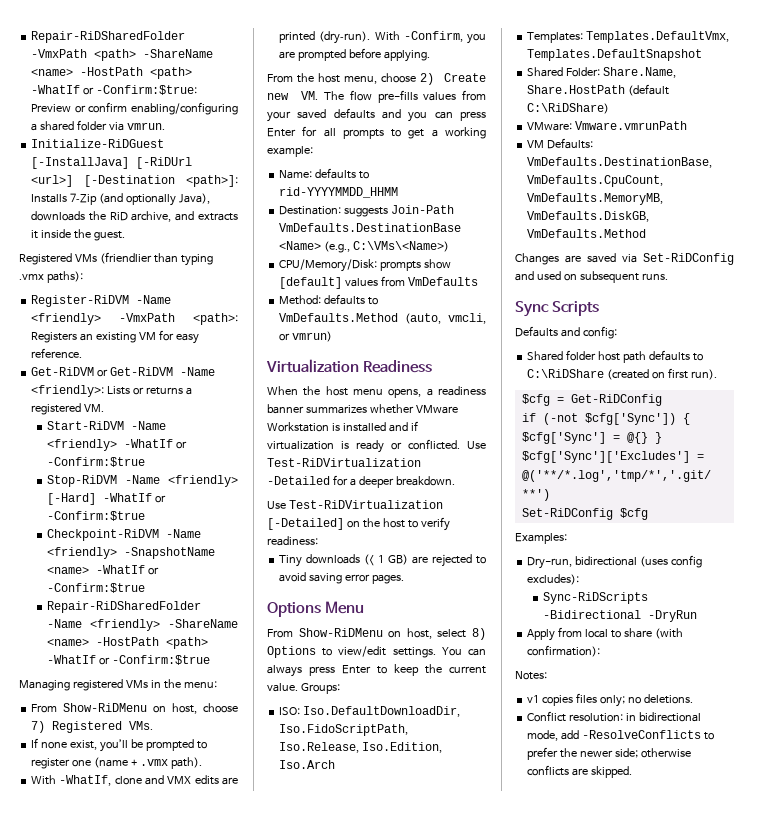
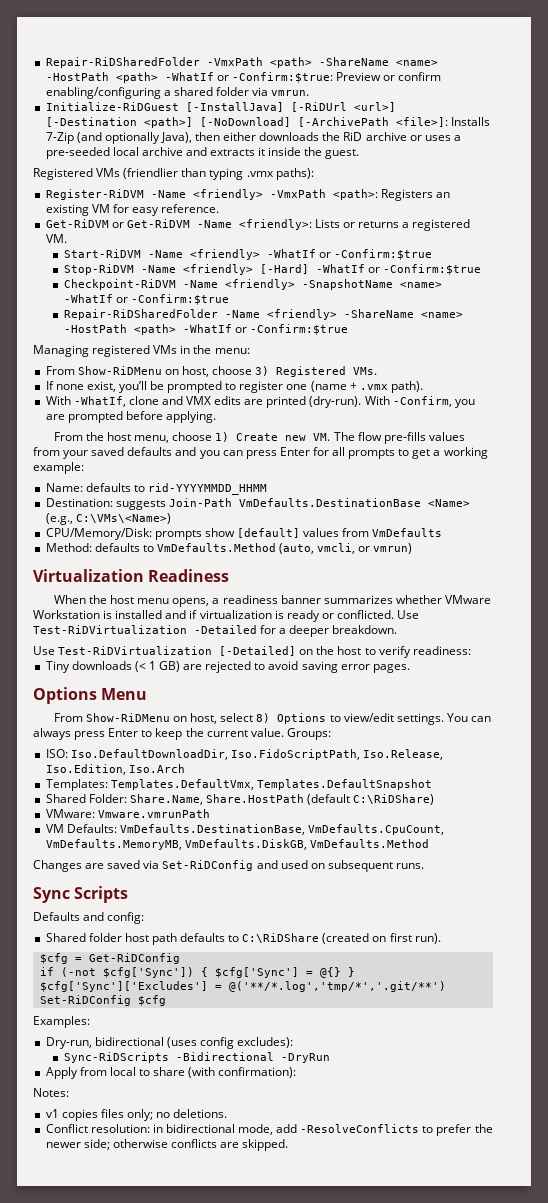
- Initialize-RiDGuest [-InstallJava] [-RiDUrl <url>] [-Destination <path>]: Installs 7‑Zip (and optionally Java), downloads the RiD archive, and extracts it inside the guest.
+ Initialize-RiDGuest [-InstallJava] [-RiDUrl <url>] [-Destination <path>] [-NoDownload] [-ArchivePath <file>]: Installs 7‑Zip (and optionally Java), then either downloads the RiD archive or uses a pre‑seeded local archive and extracts it inside the guest.
- From Show-RiDMenu on host, choose 7) Registered VMs.
+ From Show-RiDMenu on host, choose 3) Registered VMs.
- From the host menu, choose 2) Create new VM. The flow pre-fills values from your saved defaults and you can press Enter for all prompts to get a working example:
+ From the host menu, choose 1) Create new VM. The flow pre-fills values from your saved defaults and you can press Enter for all prompts to get a working example:

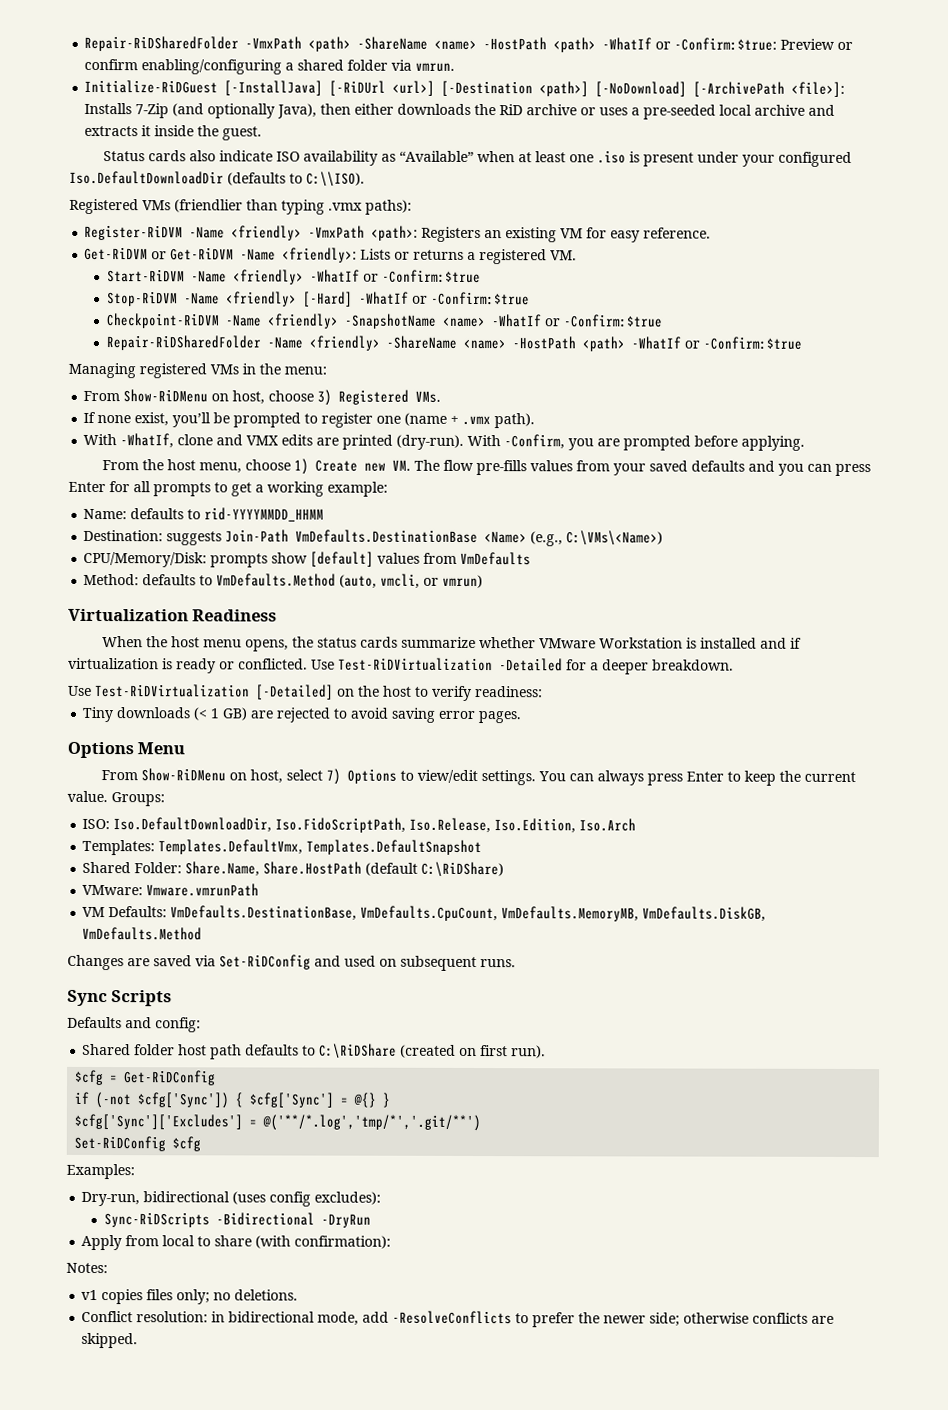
+ Status cards also indicate ISO availability as “Available” when at least one .iso is present under your configured Iso.DefaultDownloadDir (defaults to C:\\ISO).
- When the host menu opens, a readiness banner summarizes whether VMware Workstation is installed and if virtualization is ready or conflicted.
+ When the host menu opens, the status cards summarize whether VMware Workstation is installed and if virtualization is ready or conflicted.
- From Show-RiDMenu on host, select 8) Options to view/edit settings.
+ From Show-RiDMenu on host, select 7) Options to view/edit settings.

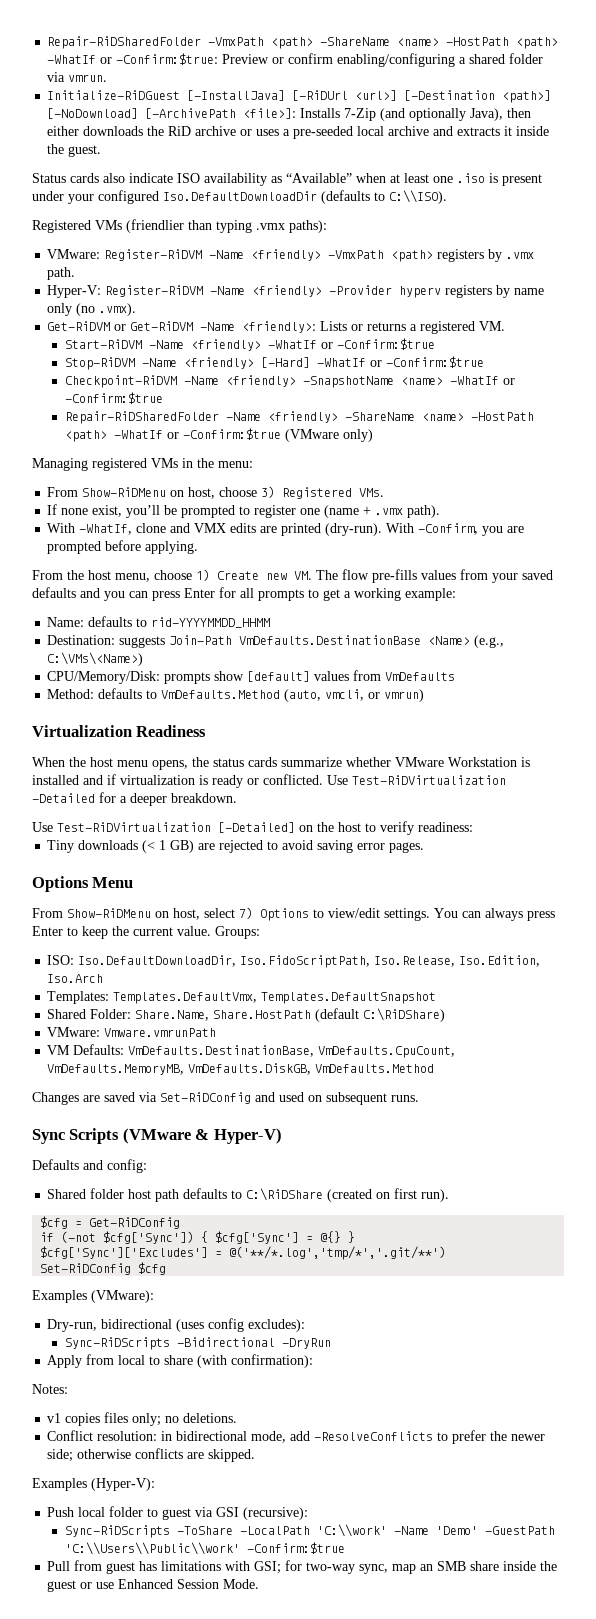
- Register-RiDVM -Name <friendly> -VmxPath <path>: Registers an existing VM for easy reference.
+ VMware: Register-RiDVM -Name <friendly> -VmxPath <path> registers by .vmx path.
+ Hyper‑V: Register-RiDVM -Name <friendly> -Provider hyperv registers by name only (no .vmx).
- Repair-RiDSharedFolder -Name <friendly> -ShareName <name> -HostPath <path> -WhatIf or -Confirm:$true
+ Repair-RiDSharedFolder -Name <friendly> -ShareName <name> -HostPath <path> -WhatIf or -Confirm:$true (VMware only)
- Sync Scripts
+ Sync Scripts (VMware & Hyper‑V)
- Examples:
+ Examples (VMware):
+ Examples (Hyper‑V):
+ Push local folder to guest via GSI (recursive):
+ Sync-RiDScripts -ToShare -LocalPath 'C:\\work' -Name 'Demo' -GuestPath 'C:\\Users\\Public\\work' -Confirm:$true
+ Pull from guest has limitations with GSI; for two‑way sync, map an SMB share inside the guest or use Enhanced Session Mode.

